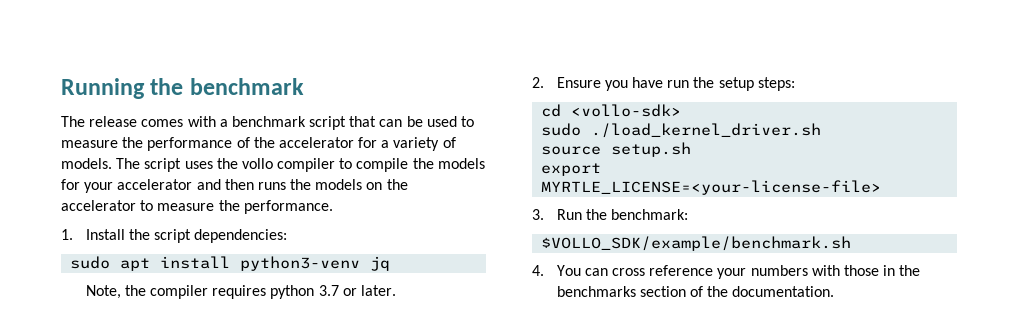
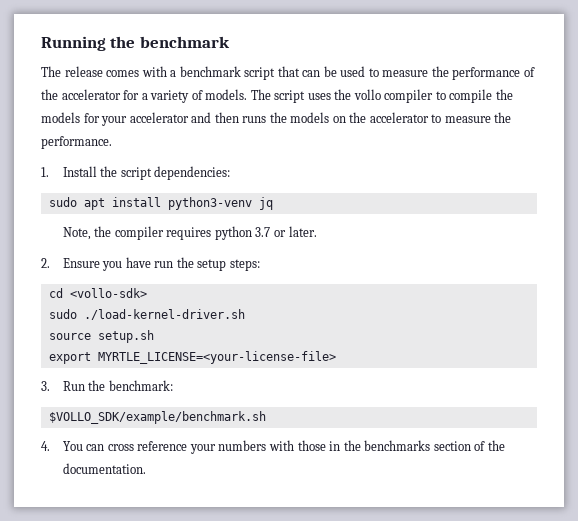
- sudo ./load_kernel_driver.sh
+ sudo ./load-kernel-driver.sh

